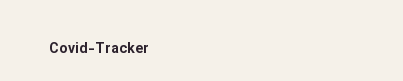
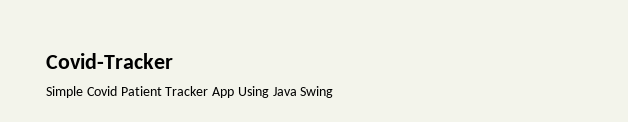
+ Simple Covid Patient Tracker App Using Java Swing

